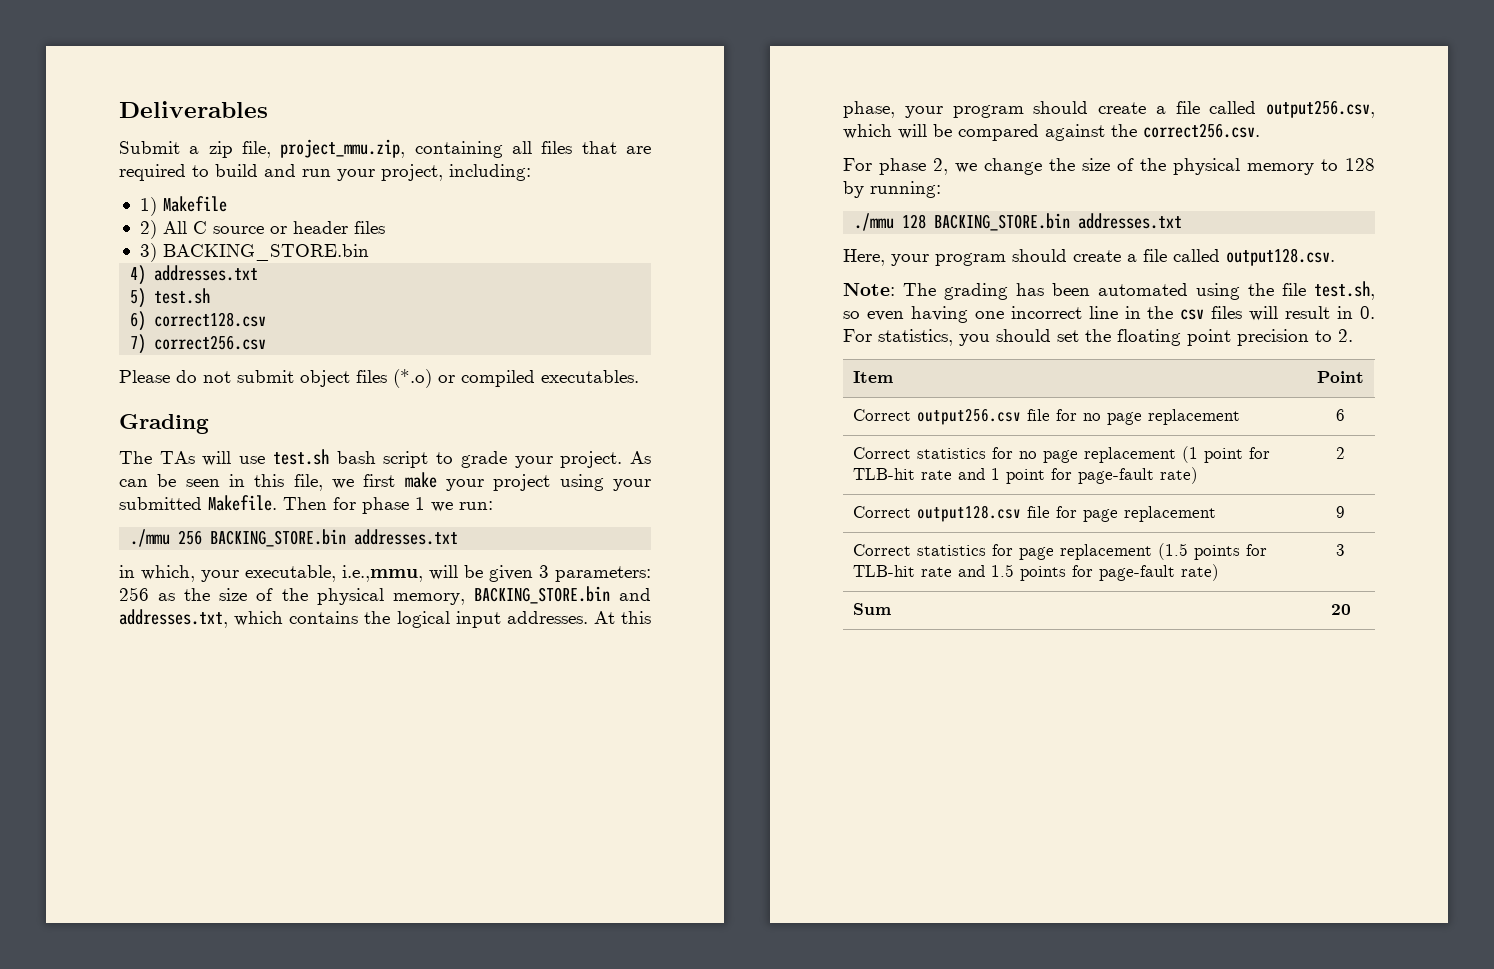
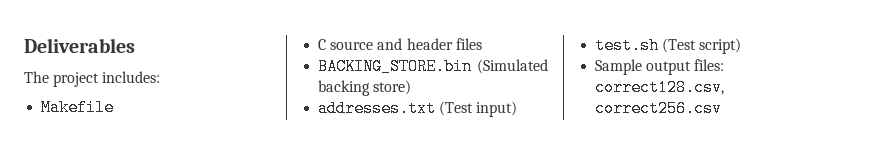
- Submit a zip file, project_mmu.zip, containing all files that are required to build and run your project, including:
- 1) Makefile
+ The project includes:
+ Makefile
- 2) All C source or header files
+ C source and header files
- 3) BACKING_STORE.bin
- 4) addresses.txt
- 5) test.sh
- 6) correct128.csv
- 7) correct256.csv
- Please do not submit object files (*.o) or compiled executables.
- Grading
- The TAs will use test.sh bash script to grade your project. As can be seen in this file, we first make your project using your submitted Makefile. Then for phase 1 we run:
- ./mmu 256 BACKING_STORE.bin addresses.txt
- in which, your executable, i.e.,mmu, will be given 3 parameters: 256 as the size of the physical memory, BACKING_STORE.bin and addresses.txt, which contains the logical input addresses. At this phase, your program should create a file called output256.csv, which will be compared against the correct256.csv.
- For phase 2, we change the size of the physical memory to 128 by running:
- ./mmu 128 BACKING_STORE.bin addresses.txt
- Here, your program should create a file called output128.csv.
- Note: The grading has been automated using the file test.sh, so even having one incorrect line in the csv files will result in 0. For statistics, you should set the floating point precision to 2.
- Item | Point
- Correct output256.csv file for no page replacement | 6
- Correct statistics for no page replacement (1 point for TLB-hit rate and 1 point for page-fault rate) | 2
- Correct output128.csv file for page replacement | 9
- Correct statistics for page replacement (1.5 points for TLB-hit rate and 1.5 points for page-fault rate) | 3
- Sum | 20
+ BACKING_STORE.bin (Simulated backing store)
+ addresses.txt (Test input)
+ test.sh (Test script)
+ Sample output files: correct128.csv, correct256.csv

